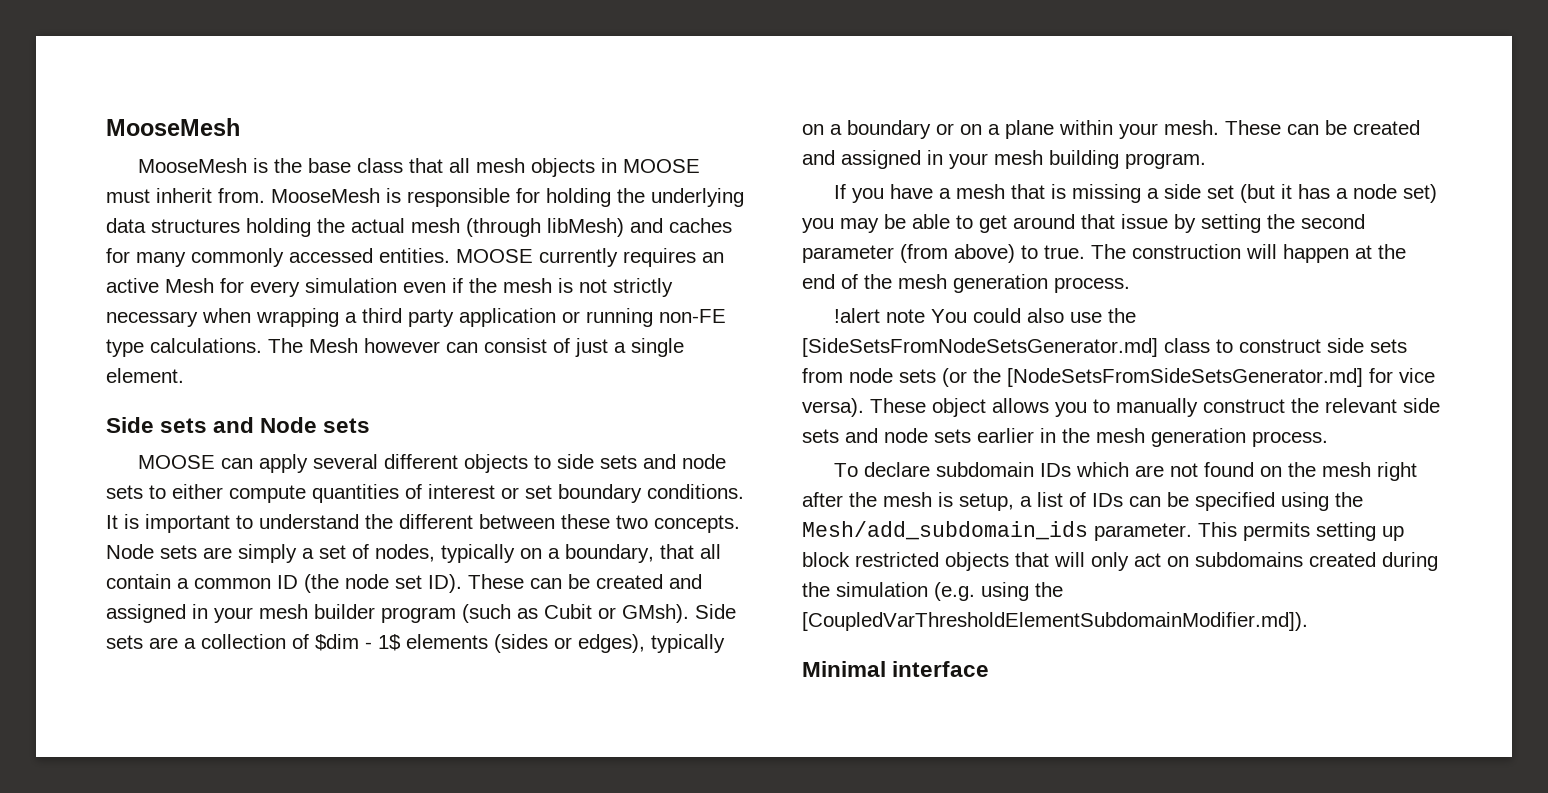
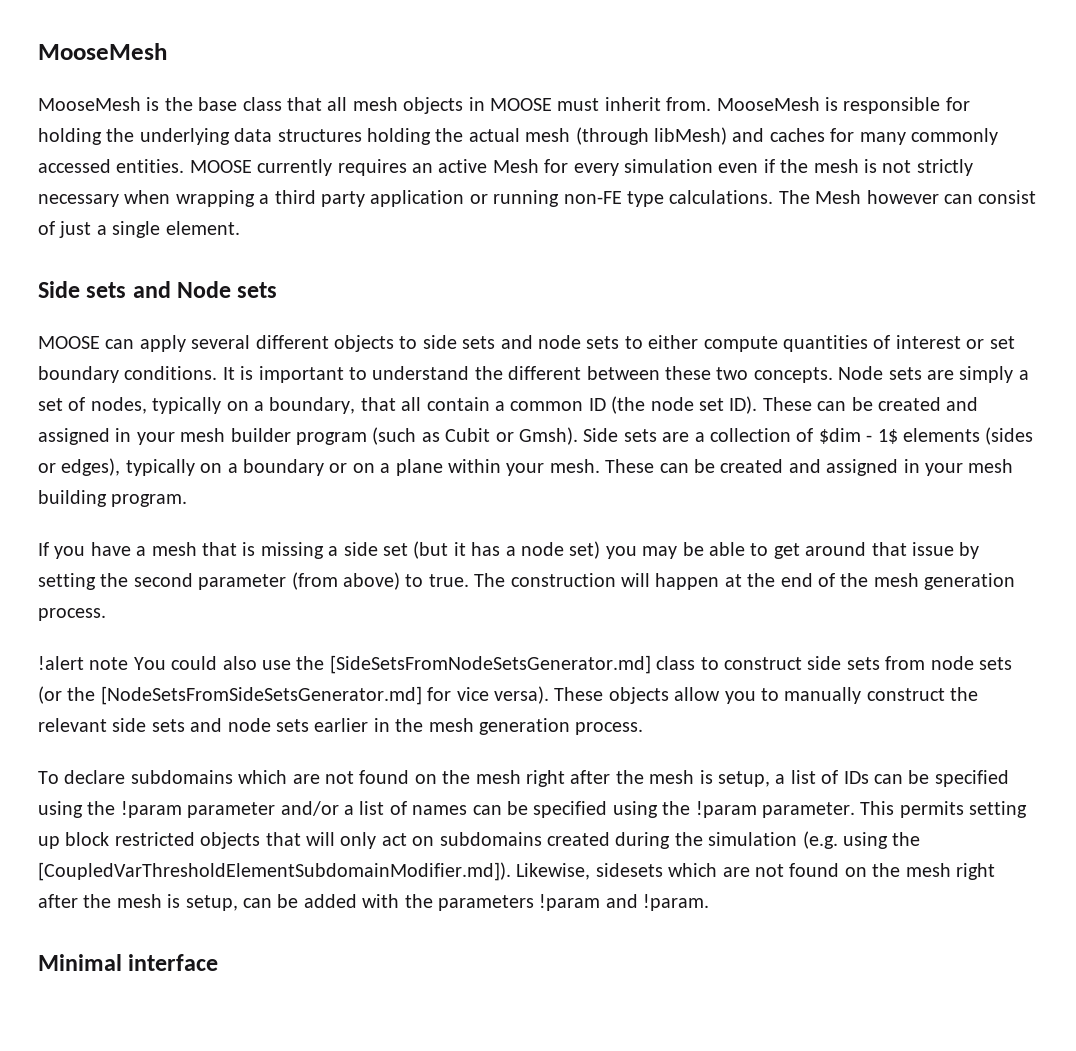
- Node sets are simply a set of nodes, typically on a boundary, that all contain a common ID (the node set ID). These can be created and assigned in your mesh builder program (such as Cubit or GMsh).
+ Node sets are simply a set of nodes, typically on a boundary, that all contain a common ID (the node set ID). These can be created and assigned in your mesh builder program (such as Cubit or Gmsh).
- These object allows you to manually construct the relevant side sets and node sets earlier in the mesh generation process.
+ These objects allow you to manually construct the relevant side sets and node sets earlier in the mesh generation process.
- To declare subdomain IDs which are not found on the mesh right after the mesh is setup, a list of IDs can be specified using the Mesh/add_subdomain_ids parameter.
+ To declare subdomains which are not found on the mesh right after the mesh is setup, a list of IDs can be specified using the !param parameter and/or a list of names can be specified using the !param parameter.
- This permits setting up block restricted objects that will only act on subdomains created during the simulation (e.g. using the [CoupledVarThresholdElementSubdomainModifier.md]).
+ This permits setting up block restricted objects that will only act on subdomains created during the simulation (e.g. using the [CoupledVarThresholdElementSubdomainModifier.md]). Likewise, sidesets which are not found on the mesh right after the mesh is setup, can be added with the parameters !param and !param.

